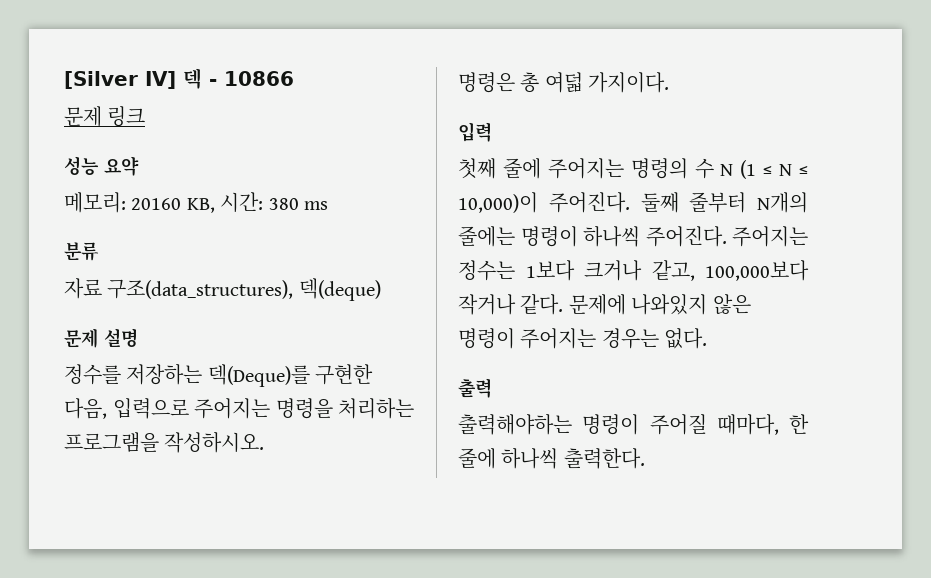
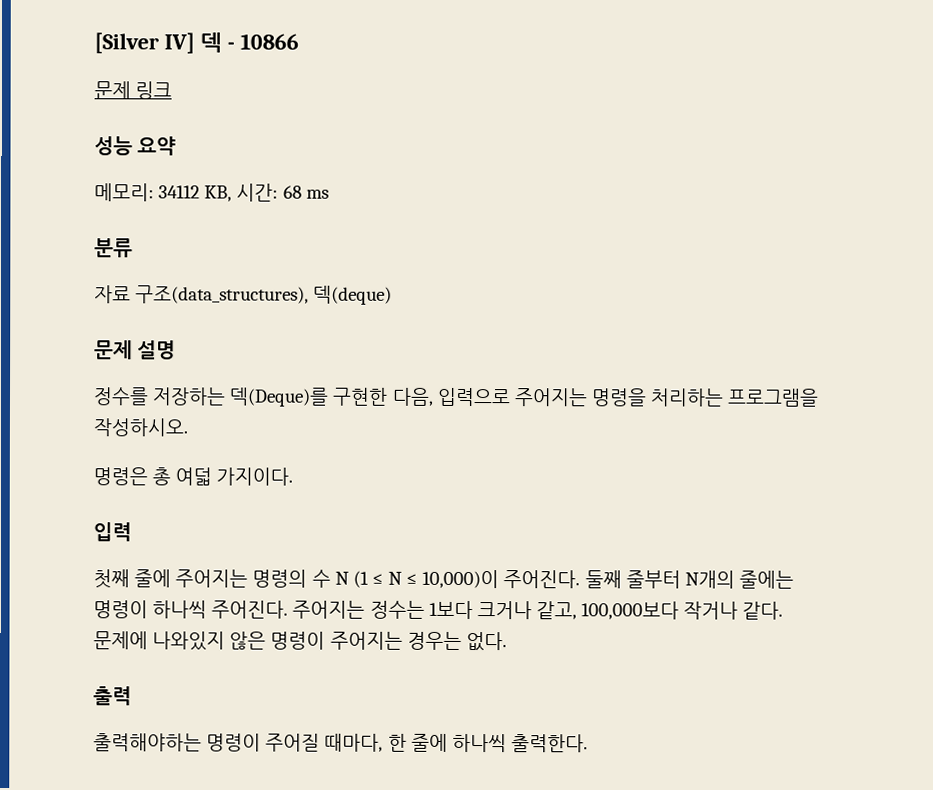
- 메모리: 20160 KB, 시간: 380 ms
+ 메모리: 34112 KB, 시간: 68 ms

